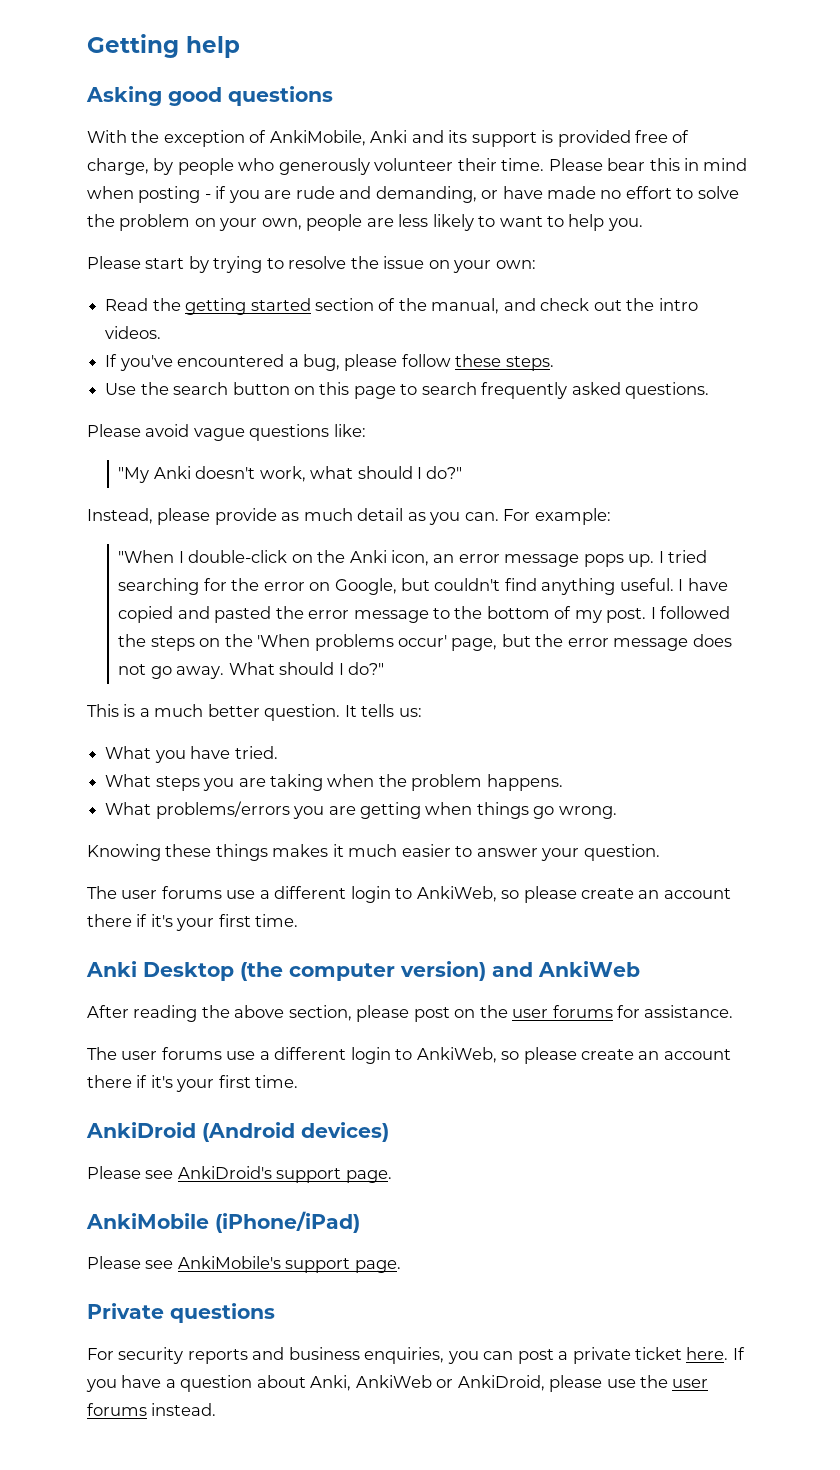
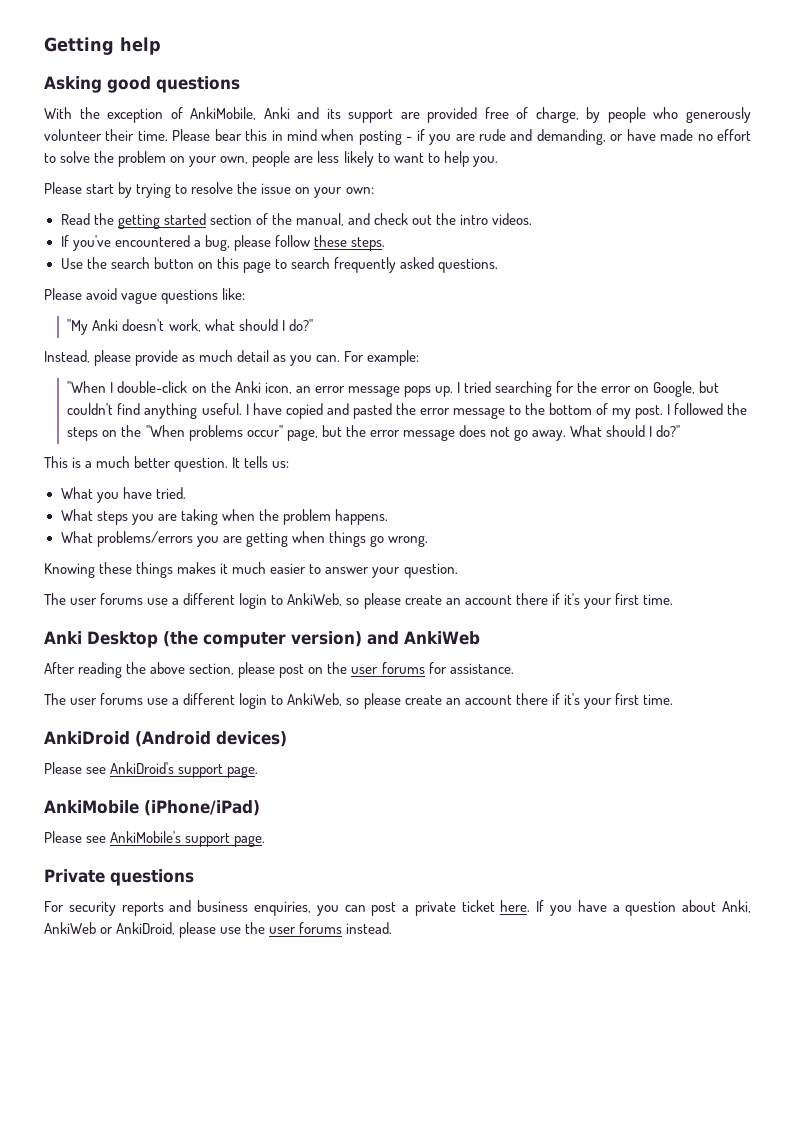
- With the exception of AnkiMobile, Anki and its support is provided free of charge, by people who generously volunteer their time.
+ With the exception of AnkiMobile, Anki and its support are provided free of charge, by people who generously volunteer their time.
- I followed the steps on the 'When problems occur' page, but the error message does not go away.
+ I followed the steps on the "When problems occur" page, but the error message does not go away.

